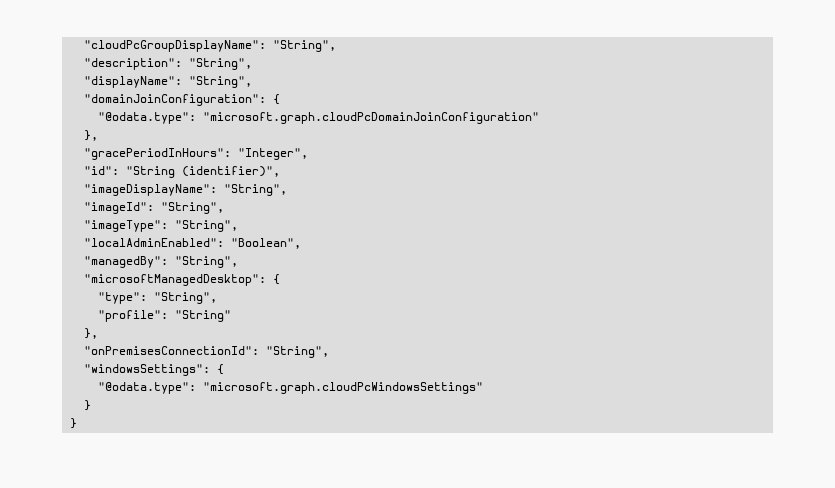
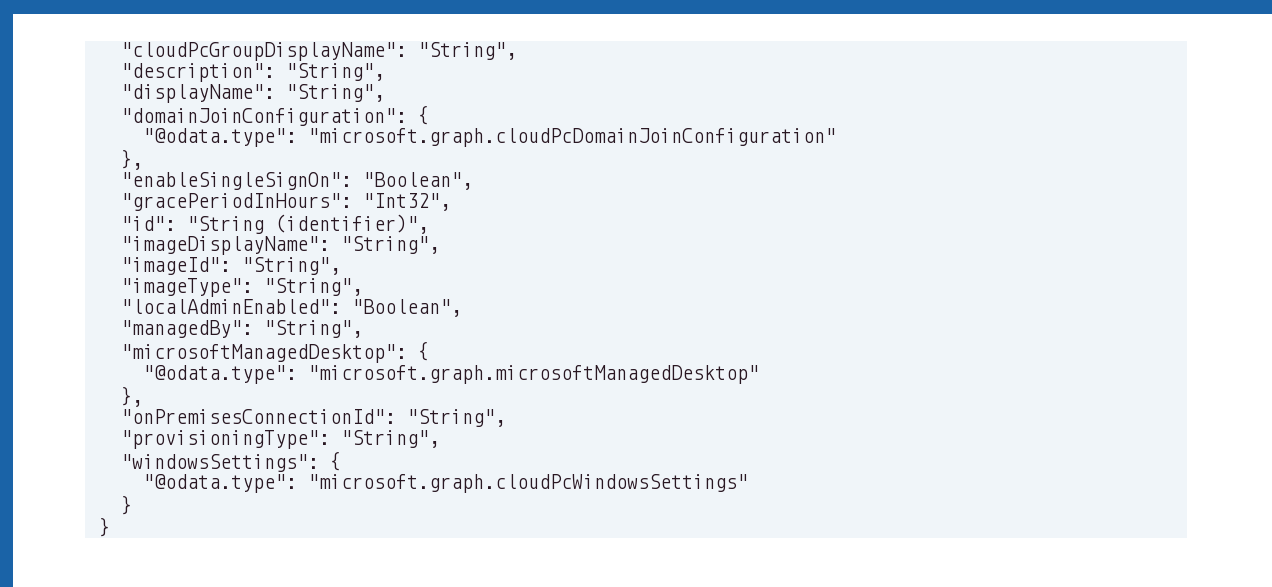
+ "enableSingleSignOn": "Boolean",
- "gracePeriodInHours": "Integer",
+ "gracePeriodInHours": "Int32",
- "type": "String",
- "profile": "String"
+ "@odata.type": "microsoft.graph.microsoftManagedDesktop"
+ "provisioningType": "String",

